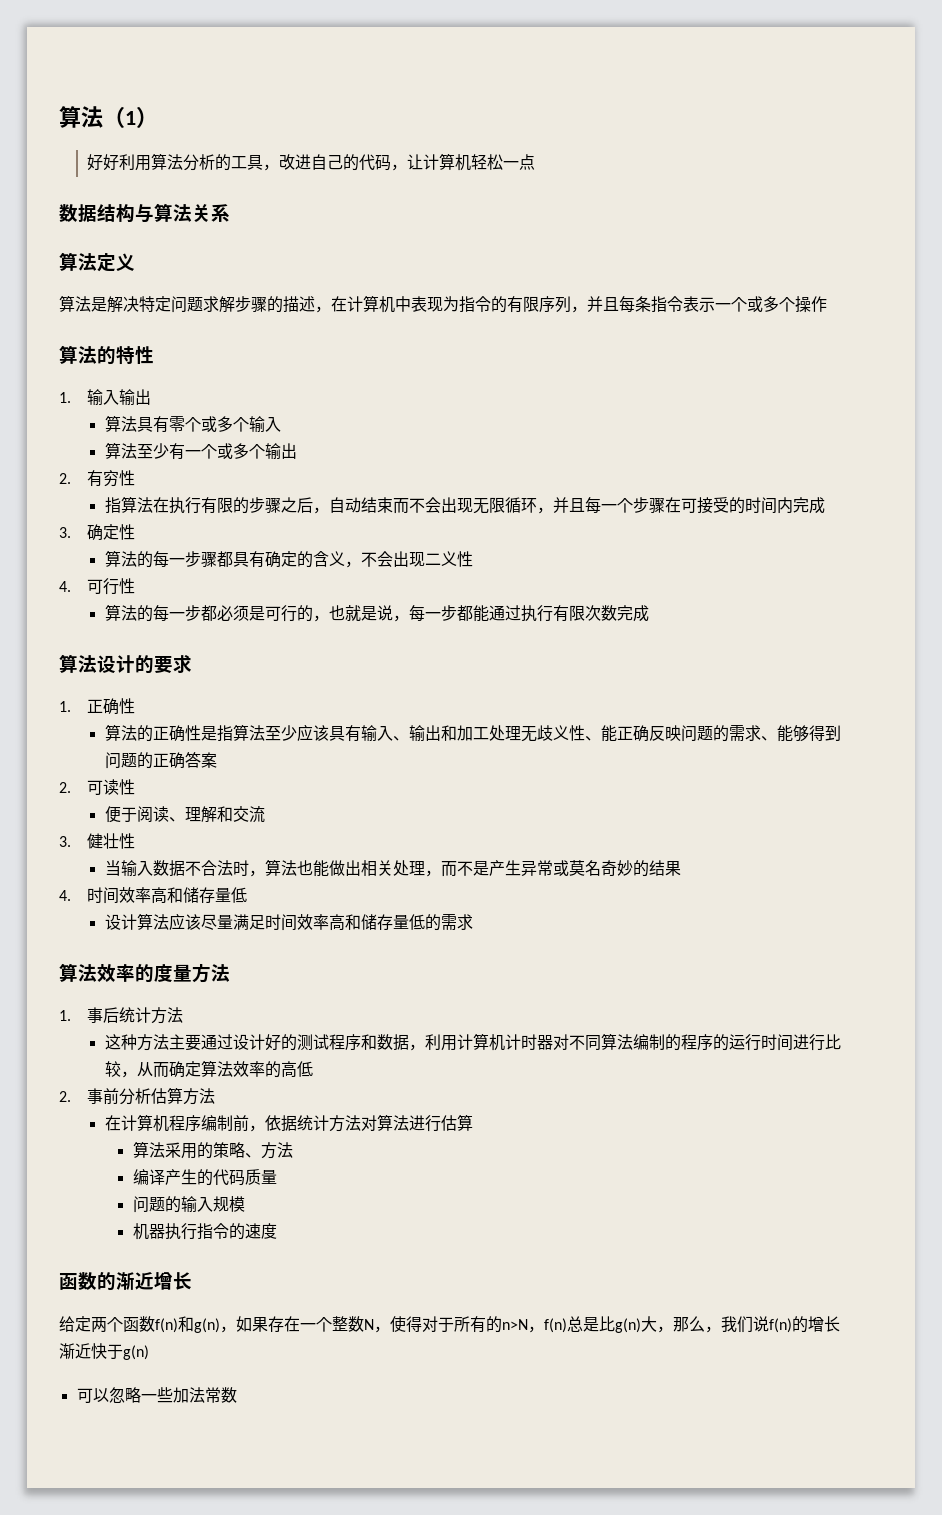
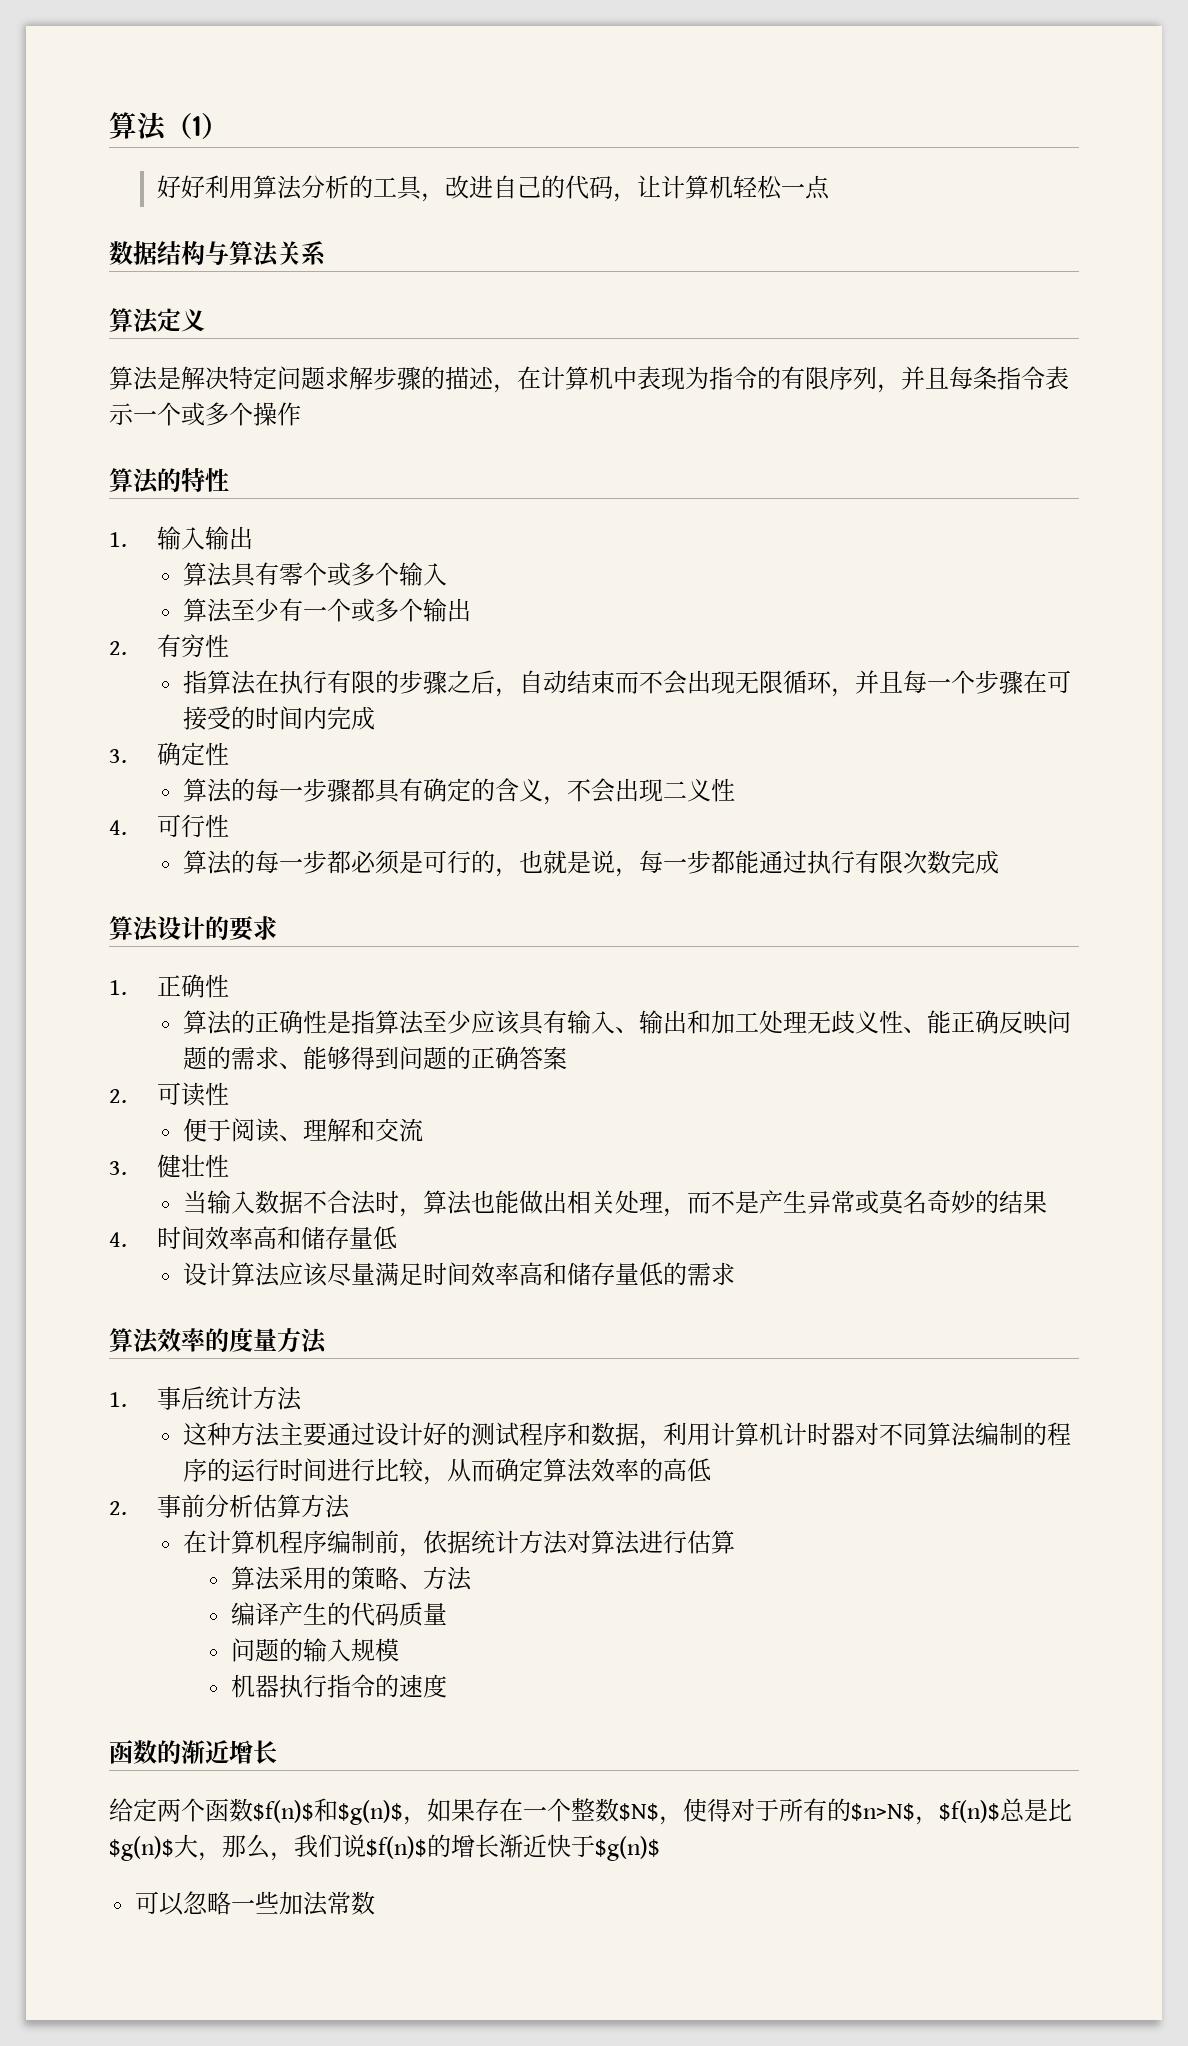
- 给定两个函数f(n)和g(n)，如果存在一个整数N，使得对于所有的n>N，f(n)总是比g(n)大，那么，我们说f(n)的增长渐近快于g(n)
+ 给定两个函数$f(n)$和$g(n)$，如果存在一个整数$N$，使得对于所有的$n>N$，$f(n)$总是比$g(n)$大，那么，我们说$f(n)$的增长渐近快于$g(n)$

